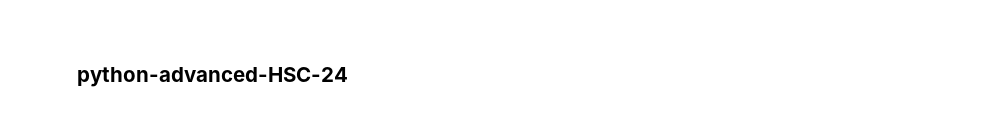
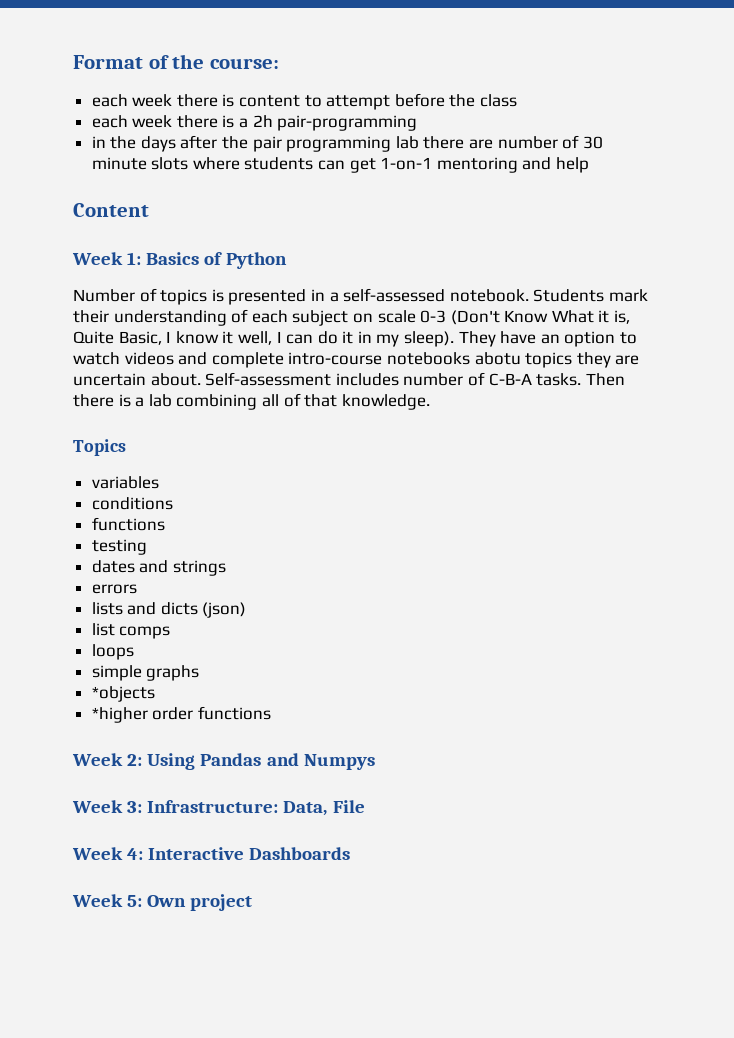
- python-advanced-HSC-24
+ Format of the course:
+ each week there is content to attempt before the class
+ each week there is a 2h pair-programming
+ in the days after the pair programming lab there are number of 30 minute slots where students can get 1-on-1 mentoring and help
+ Content
+ Week 1: Basics of Python
+ Number of topics is presented in a self-assessed notebook. Students mark their understanding of each subject on scale 0-3 (Don't Know What it is, Quite Basic, I know it well, I can do it in my sleep). They have an option to watch videos and complete intro-course notebooks abotu topics they are uncertain about. Self-assessment includes number of C-B-A tasks. Then there is a lab combining all of that knowledge.
+ Topics
+ variables
+ conditions
+ functions
+ testing
+ dates and strings
+ errors
+ lists and dicts (json)
+ list comps
+ loops
+ simple graphs
+ *objects
+ *higher order functions
+ Week 2: Using Pandas and Numpys
+ Week 3: Infrastructure: Data, File
+ Week 4: Interactive Dashboards
+ Week 5: Own project

